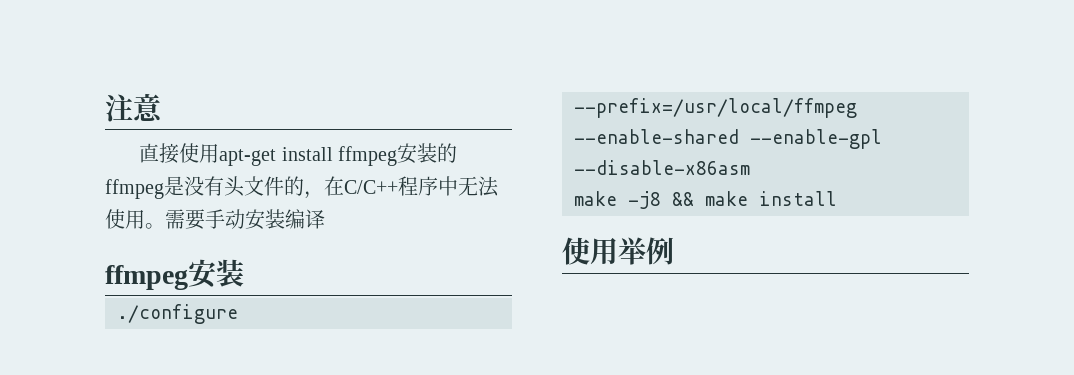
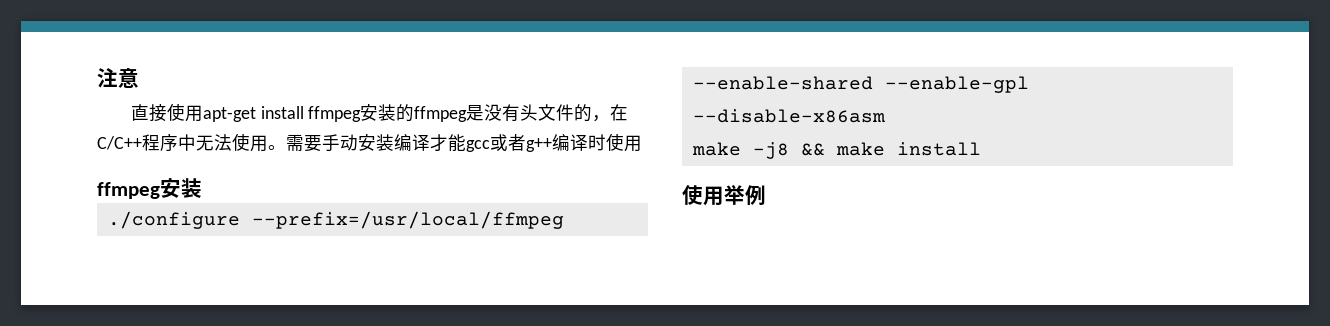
- 需要手动安装编译
+ 需要手动安装编译才能gcc或者g++编译时使用

